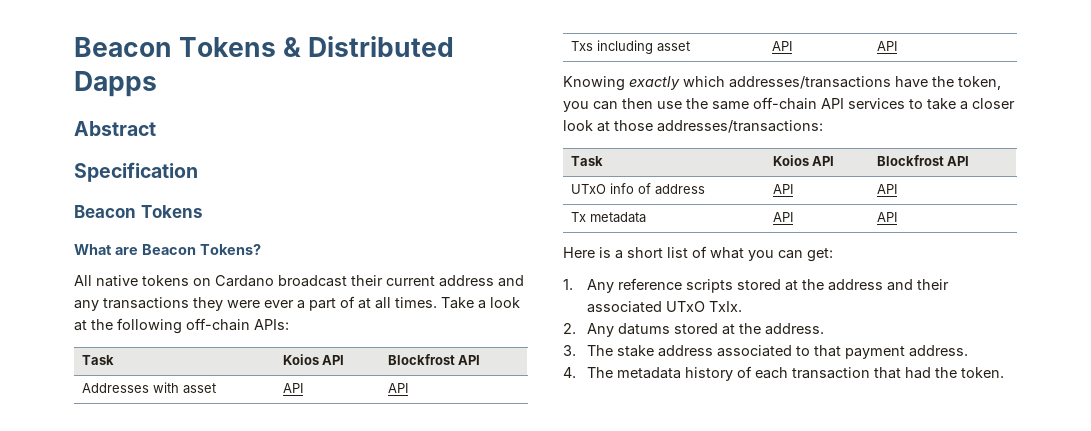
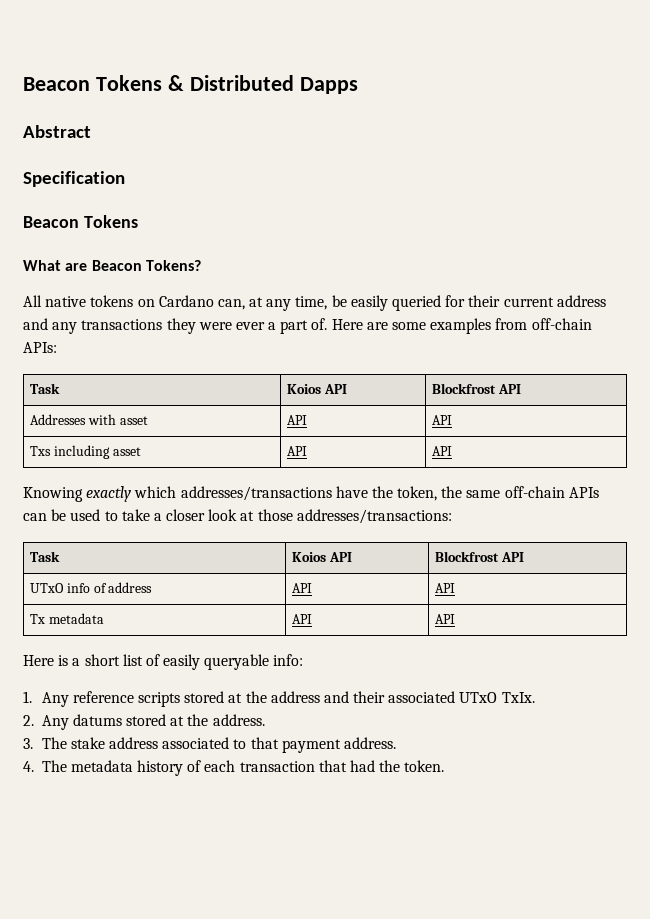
- All native tokens on Cardano broadcast their current address and any transactions they were ever a part of at all times. Take a look at the following off-chain APIs:
+ All native tokens on Cardano can, at any time, be easily queried for their current address and any transactions they were ever a part of. Here are some examples from off-chain APIs:
- Knowing exactly which addresses/transactions have the token, you can then use the same off-chain API services to take a closer look at those addresses/transactions:
+ Knowing exactly which addresses/transactions have the token, the same off-chain APIs can be used to take a closer look at those addresses/transactions:
- Here is a short list of what you can get:
+ Here is a short list of easily queryable info:

